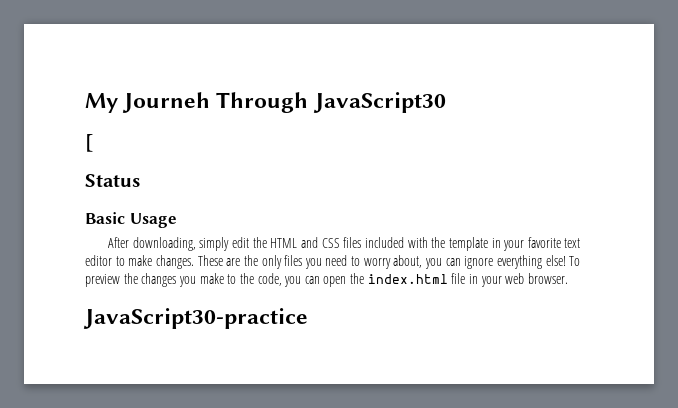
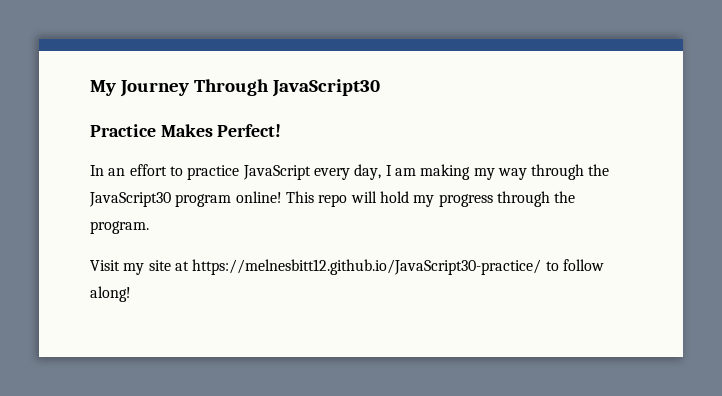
- My Journeh Through JavaScript30
+ My Journey Through JavaScript30
- [
- Status
- Basic Usage
- After downloading, simply edit the HTML and CSS files included with the template in your favorite text editor to make changes. These are the only files you need to worry about, you can ignore everything else! To preview the changes you make to the code, you can open the index.html file in your web browser.
- JavaScript30-practice
+ Practice Makes Perfect!
+ In an effort to practice JavaScript every day, I am making my way through the JavaScript30 program online! This repo will hold my progress through the program.
+ Visit my site at https://melnesbitt12.github.io/JavaScript30-practice/ to follow along!

